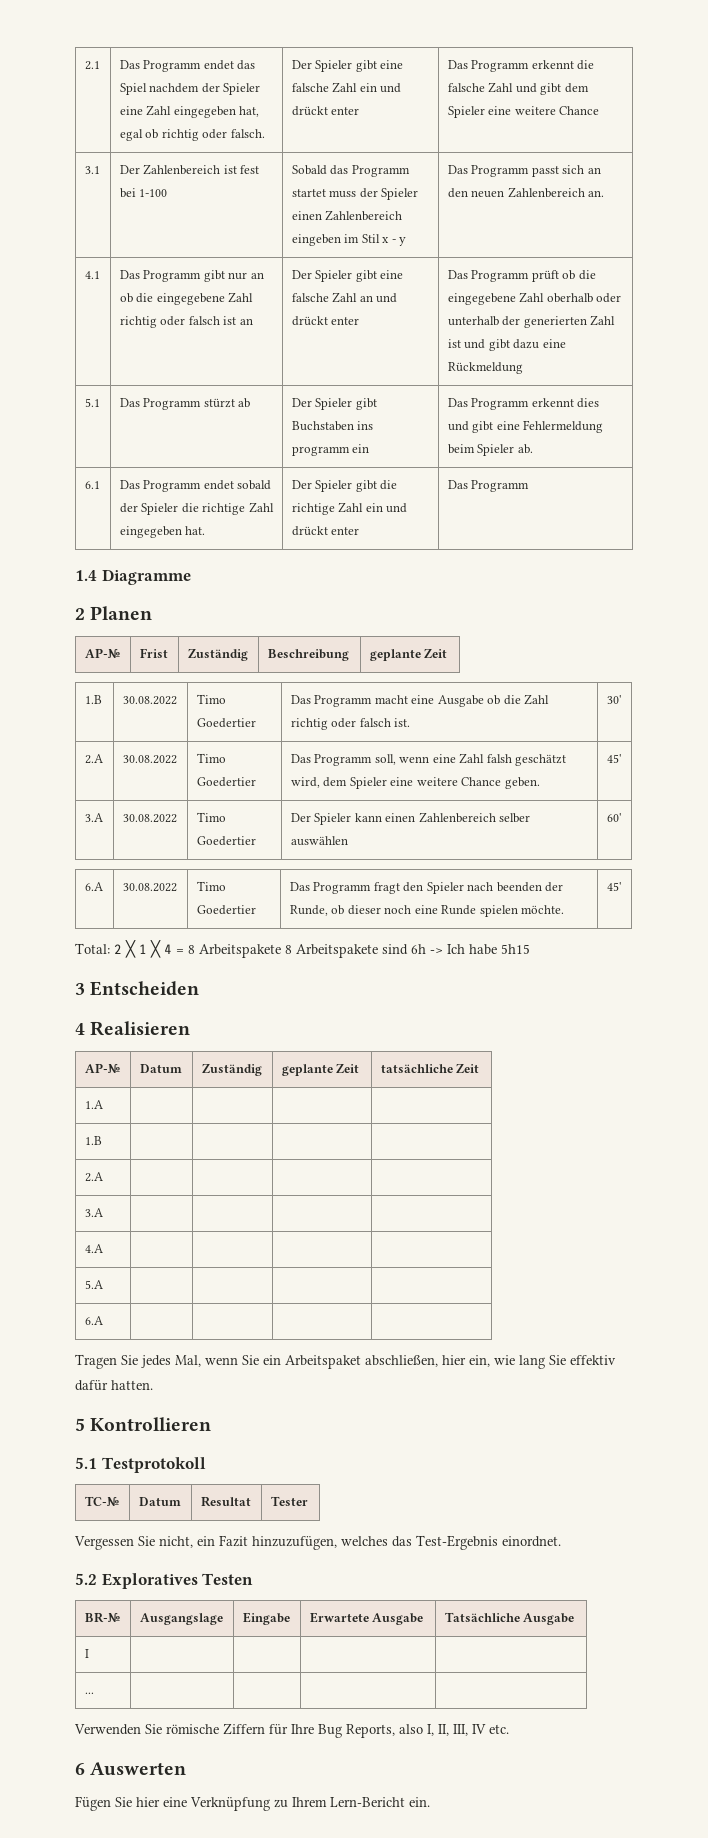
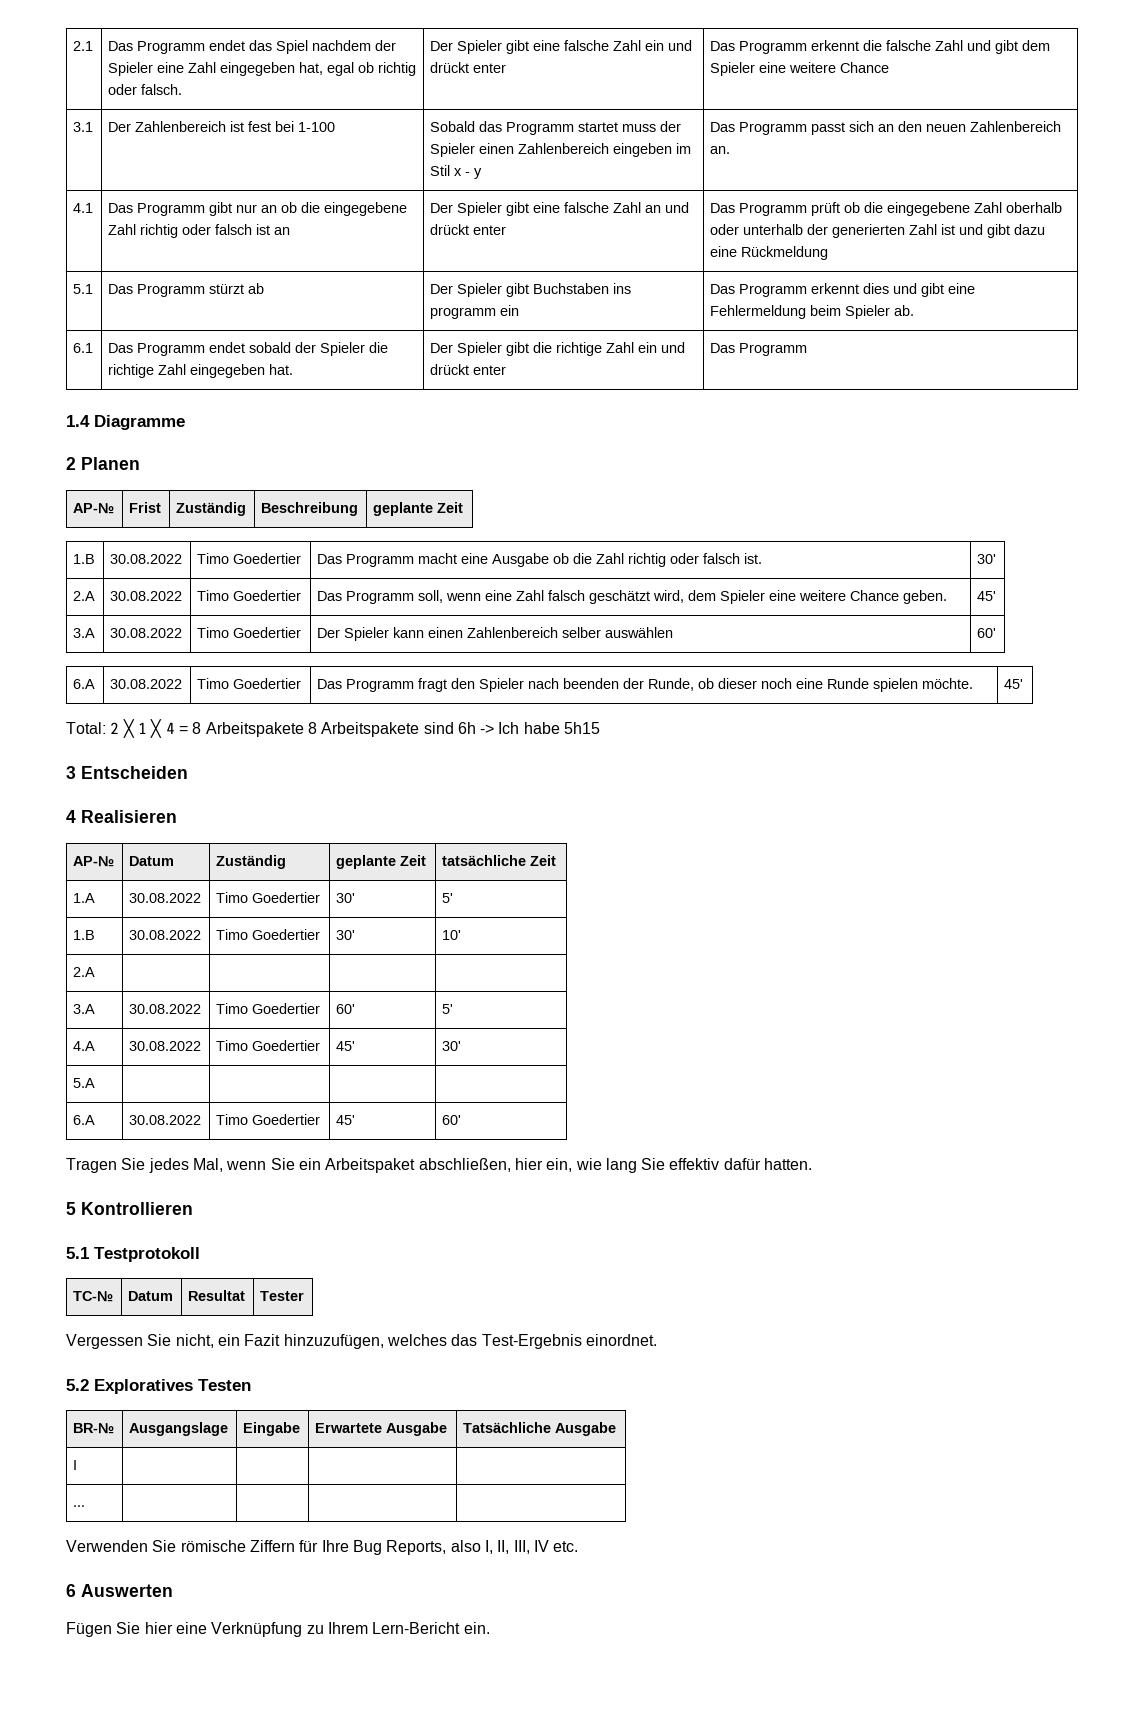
- 2.A | 30.08.2022 | Timo Goedertier | Das Programm soll, wenn eine Zahl falsh geschätzt wird, dem Spieler eine weitere Chance geben. | 45'
+ 2.A | 30.08.2022 | Timo Goedertier | Das Programm soll, wenn eine Zahl falsch geschätzt wird, dem Spieler eine weitere Chance geben. | 45'
- 1.A | | | |
- 1.B | | | |
+ 1.A | 30.08.2022 | Timo Goedertier | 30' | 5'
+ 1.B | 30.08.2022 | Timo Goedertier | 30' | 10'
  2.A | | | |
- 3.A | | | |
- 4.A | | | |
+ 3.A | 30.08.2022 | Timo Goedertier | 60' | 5'
+ 4.A | 30.08.2022 | Timo Goedertier | 45' | 30'
  5.A | | | |
- 6.A | | | |
+ 6.A | 30.08.2022 | Timo Goedertier | 45' | 60'

